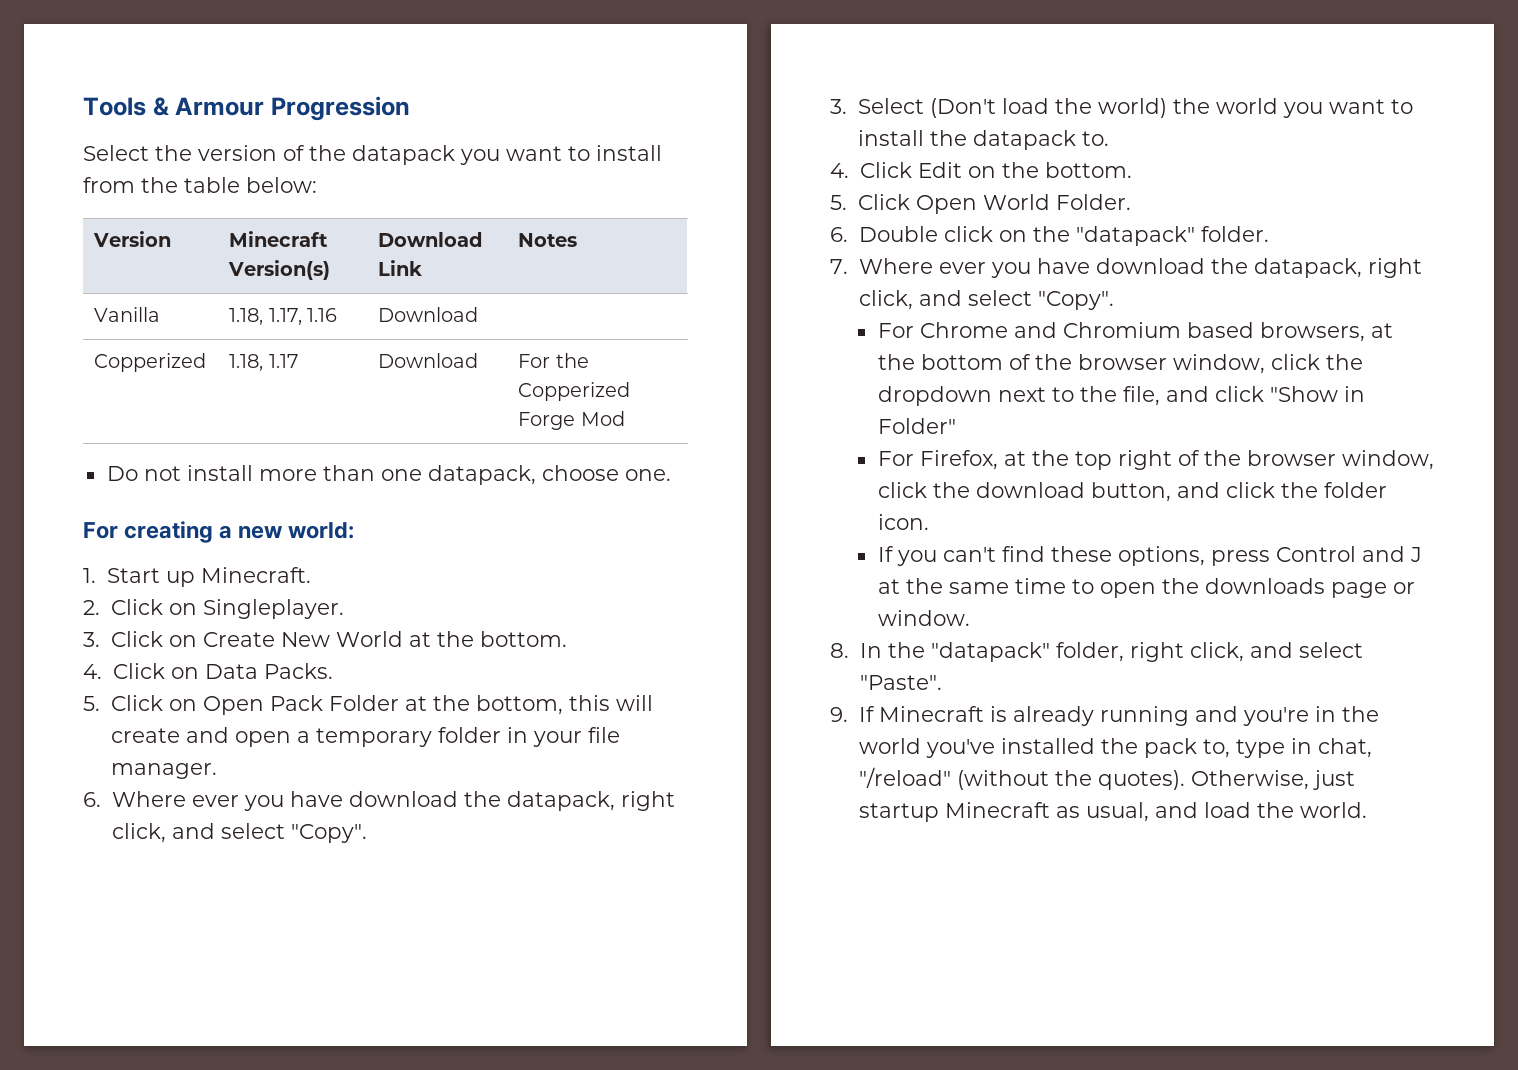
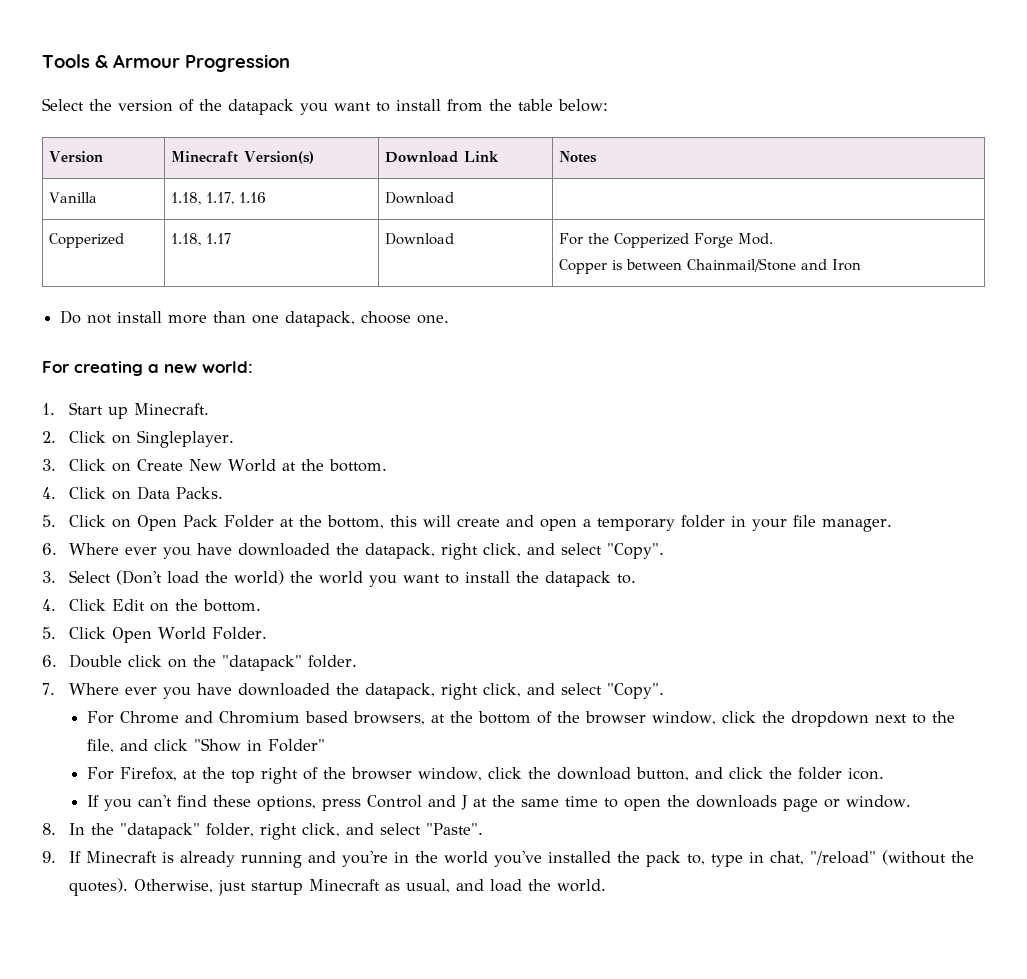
- Copperized | 1.18, 1.17 | Download | For the Copperized Forge Mod
+ Copperized | 1.18, 1.17 | Download | For the Copperized Forge Mod.
+ Copper is between Chainmail/Stone and Iron
- 6. Where ever you have download the datapack, right click, and select "Copy".
+ 6. Where ever you have downloaded the datapack, right click, and select "Copy".
- 7. Where ever you have download the datapack, right click, and select "Copy".
+ 7. Where ever you have downloaded the datapack, right click, and select "Copy".

